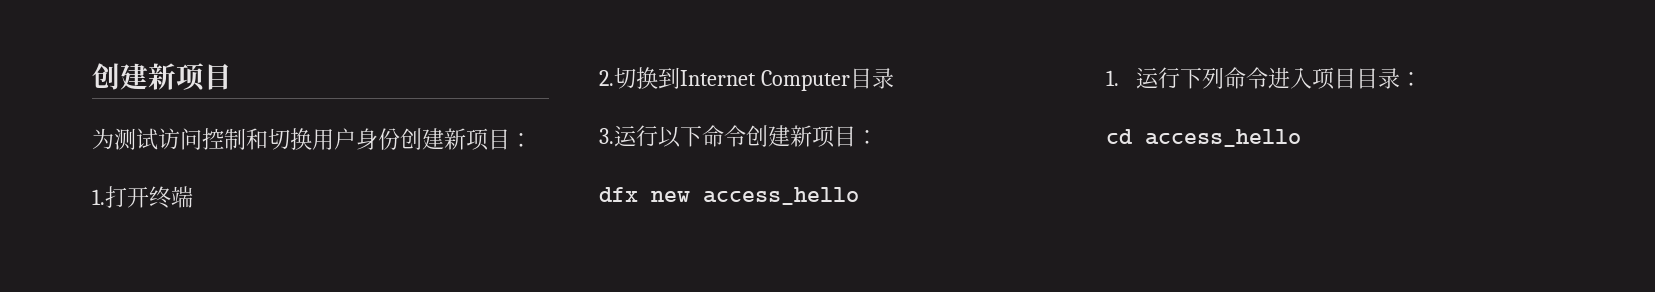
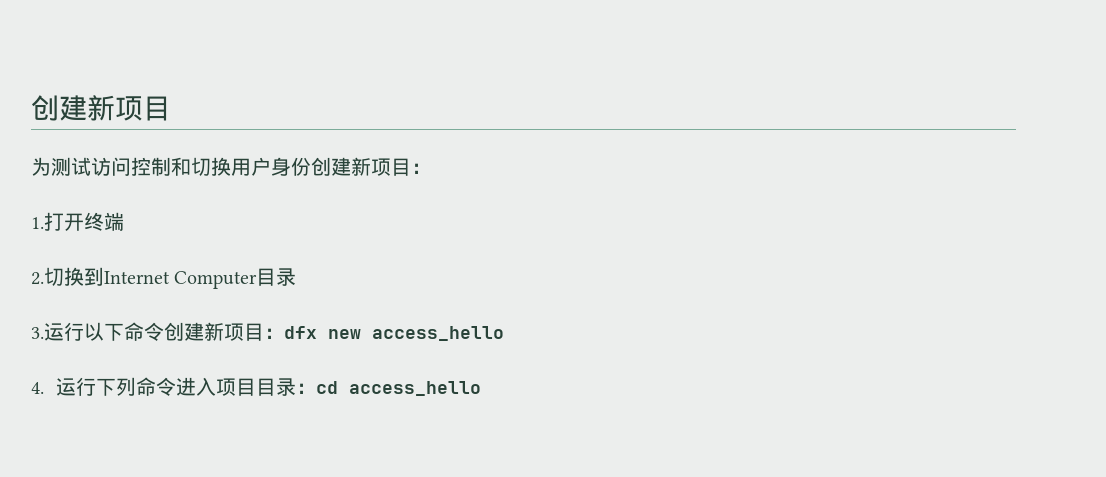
- 3.运行以下命令创建新项目：
- dfx new access_hello
+ 3.运行以下命令创建新项目：dfx new access_hello
- 1.运行下列命令进入项目目录：
- cd access_hello
+ 4.运行下列命令进入项目目录：cd access_hello

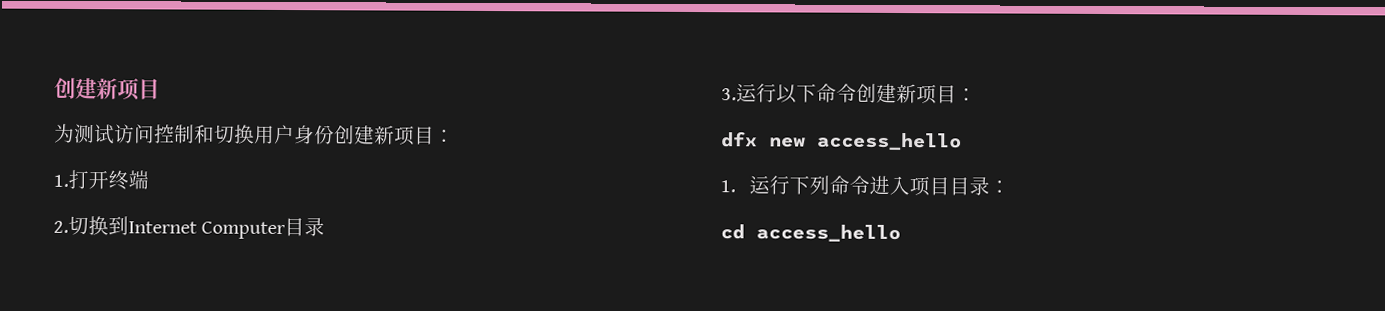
- 3.运行以下命令创建新项目：dfx new access_hello
+ 3.运行以下命令创建新项目：
+ dfx new access_hello
- 4.运行下列命令进入项目目录：cd access_hello
+ 1.运行下列命令进入项目目录：
+ cd access_hello

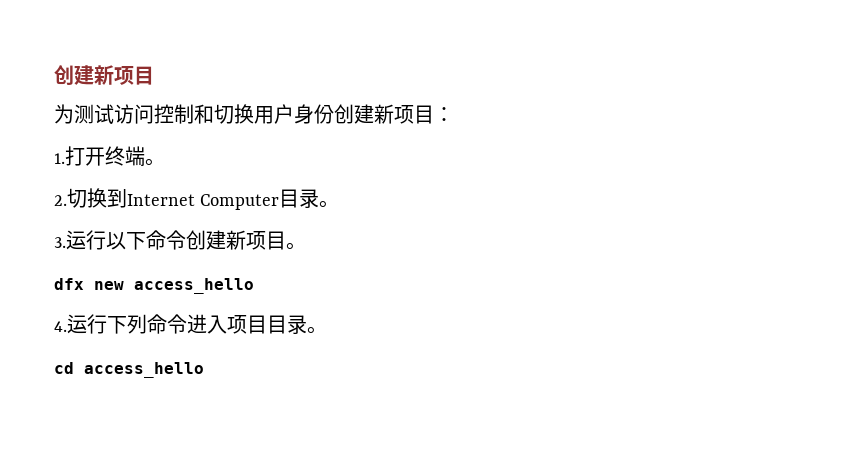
- 1.打开终端
+ 1.打开终端。
- 2.切换到Internet Computer目录
+ 2.切换到Internet Computer目录。
- 3.运行以下命令创建新项目：
+ 3.运行以下命令创建新项目。
- 1.运行下列命令进入项目目录：
+ 4.运行下列命令进入项目目录。

